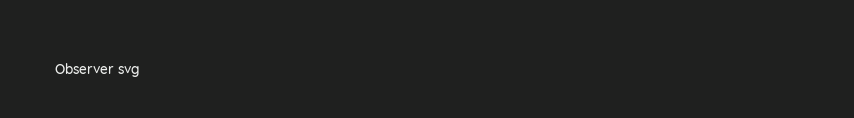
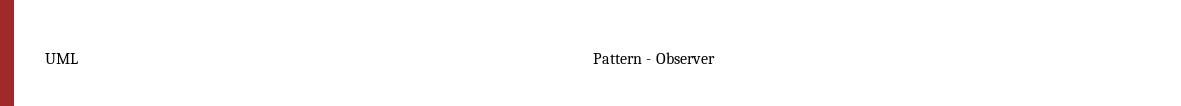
- Observer svg
+ UML
+ Pattern - Observer

